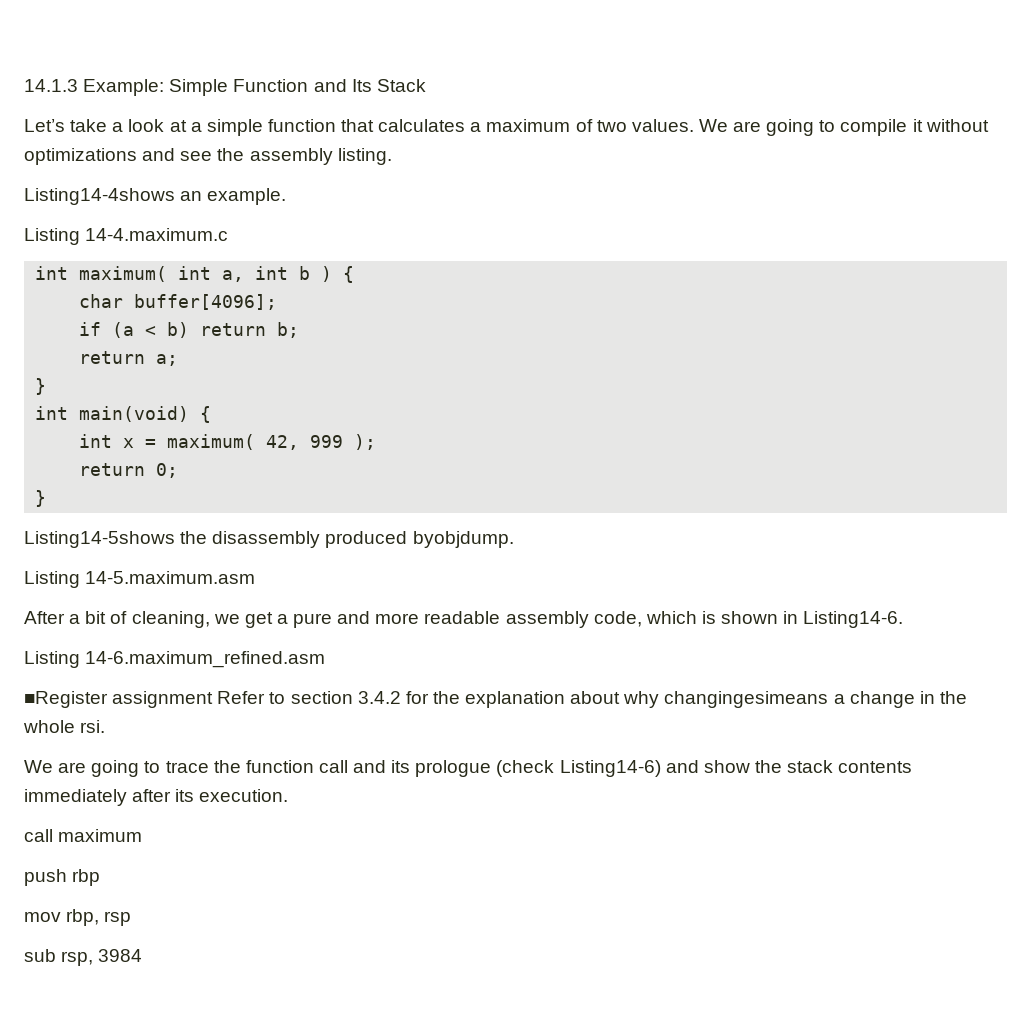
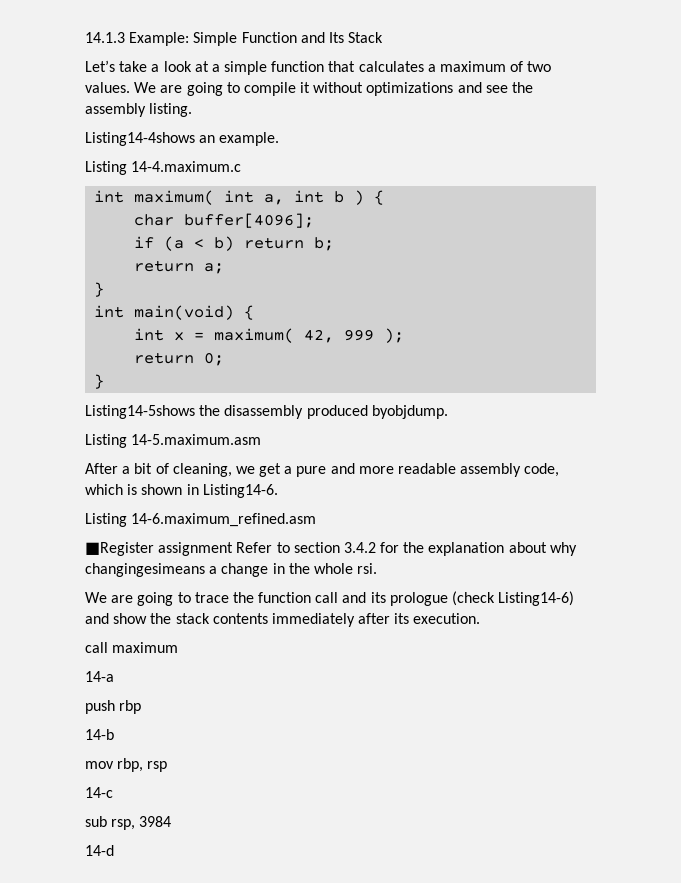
+ 14-a
+ 14-b
+ 14-c
+ 14-d

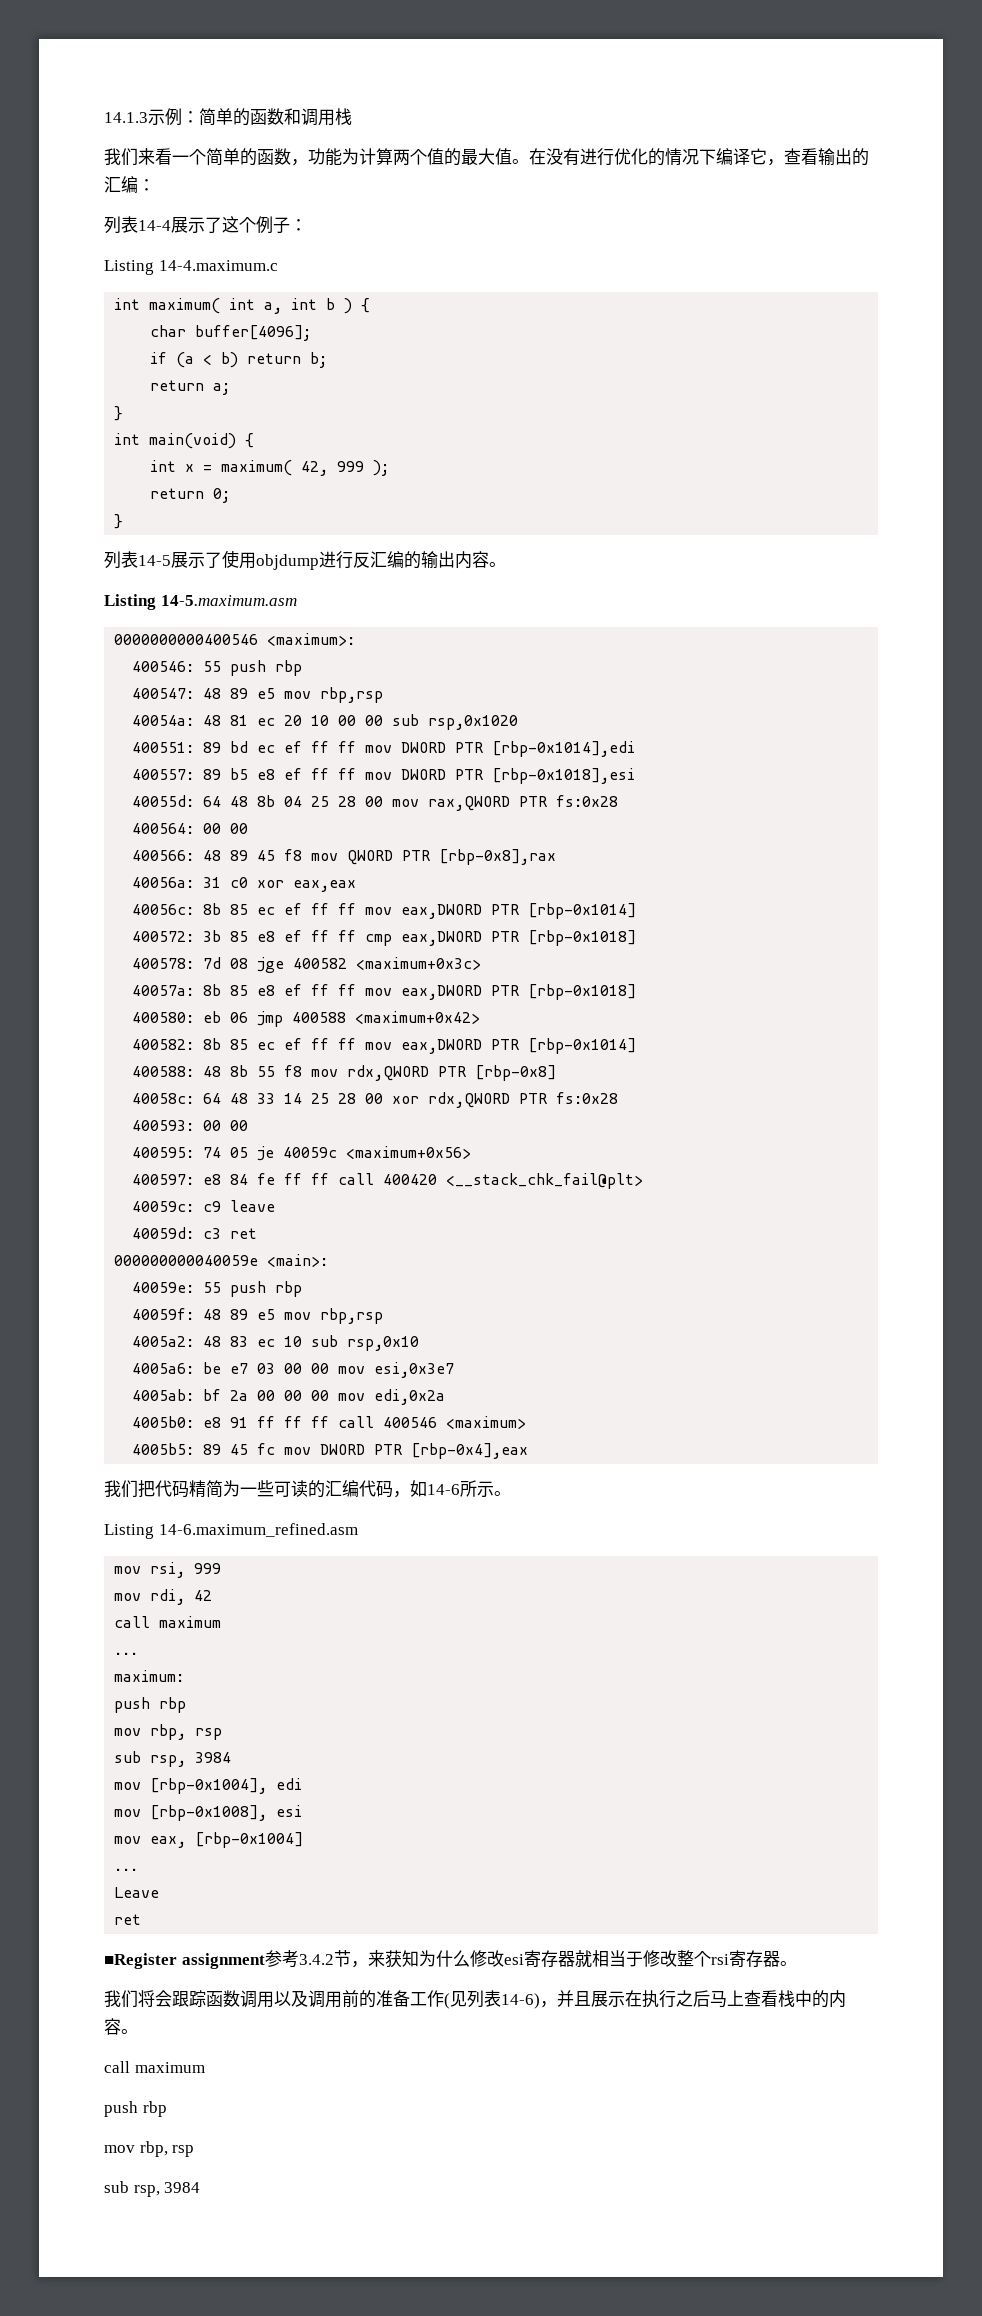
- 14.1.3 Example: Simple Function and Its Stack
- Let’s take a look at a simple function that calculates a maximum of two values. We are going to compile it without optimizations and see the assembly listing.
- Listing14-4shows an example.
+ 14.1.3示例：简单的函数和调用栈
+ 我们来看一个简单的函数，功能为计算两个值的最大值。在没有进行优化的情况下编译它，查看输出的汇编：
+ 列表14-4展示了这个例子：
- Listing14-5shows the disassembly produced byobjdump.
+ 列表14-5展示了使用objdump进行反汇编的输出内容。
  Listing 14-5.maximum.asm
- After a bit of cleaning, we get a pure and more readable assembly code, which is shown in Listing14-6.
+ 0000000000400546 <maximum>:
+ 400546: 55 push rbp
+ 400547: 48 89 e5 mov rbp,rsp
+ 40054a: 48 81 ec 20 10 00 00 sub rsp,0x1020
+ 400551: 89 bd ec ef ff ff mov DWORD PTR [rbp-0x1014],edi
+ 400557: 89 b5 e8 ef ff ff mov DWORD PTR [rbp-0x1018],esi
+ 40055d: 64 48 8b 04 25 28 00 mov rax,QWORD PTR fs:0x28
+ 400564: 00 00
+ 400566: 48 89 45 f8 mov QWORD PTR [rbp-0x8],rax
+ 40056a: 31 c0 xor eax,eax
+ 40056c: 8b 85 ec ef ff ff mov eax,DWORD PTR [rbp-0x1014]
+ 400572: 3b 85 e8 ef ff ff cmp eax,DWORD PTR [rbp-0x1018]
+ 400578: 7d 08 jge 400582 <maximum+0x3c>
+ 40057a: 8b 85 e8 ef ff ff mov eax,DWORD PTR [rbp-0x1018]
+ 400580: eb 06 jmp 400588 <maximum+0x42>
+ 400582: 8b 85 ec ef ff ff mov eax,DWORD PTR [rbp-0x1014]
+ 400588: 48 8b 55 f8 mov rdx,QWORD PTR [rbp-0x8]
+ 40058c: 64 48 33 14 25 28 00 xor rdx,QWORD PTR fs:0x28
+ 400593: 00 00
+ 400595: 74 05 je 40059c <maximum+0x56>
+ 400597: e8 84 fe ff ff call 400420 <__stack_chk_fail@plt>
+ 40059c: c9 leave
+ 40059d: c3 ret
+ 000000000040059e <main>:
+ 40059e: 55 push rbp
+ 40059f: 48 89 e5 mov rbp,rsp
+ 4005a2: 48 83 ec 10 sub rsp,0x10
+ 4005a6: be e7 03 00 00 mov esi,0x3e7
+ 4005ab: bf 2a 00 00 00 mov edi,0x2a
+ 4005b0: e8 91 ff ff ff call 400546 <maximum>
+ 4005b5: 89 45 fc mov DWORD PTR [rbp-0x4],eax
+ 我们把代码精简为一些可读的汇编代码，如14-6所示。
  Listing 14-6.maximum_refined.asm
- ■Register assignment Refer to section 3.4.2 for the explanation about why changingesimeans a change in the whole rsi.
- We are going to trace the function call and its prologue (check Listing14-6) and show the stack contents immediately after its execution.
+ mov rsi, 999
+ mov rdi, 42
  call maximum
- 14-a
+ ...
+ maximum:
  push rbp
- 14-b
  mov rbp, rsp
- 14-c
  sub rsp, 3984
- 14-d
+ mov [rbp-0x1004], edi
+ mov [rbp-0x1008], esi
+ mov eax, [rbp-0x1004]
+ ...
+ Leave
+ ret
+ ■Register assignment参考3.4.2节，来获知为什么修改esi寄存器就相当于修改整个rsi寄存器。
+ 我们将会跟踪函数调用以及调用前的准备工作(见列表14-6)，并且展示在执行之后马上查看栈中的内容。
+ call maximum
+ push rbp
+ mov rbp, rsp
+ sub rsp, 3984

